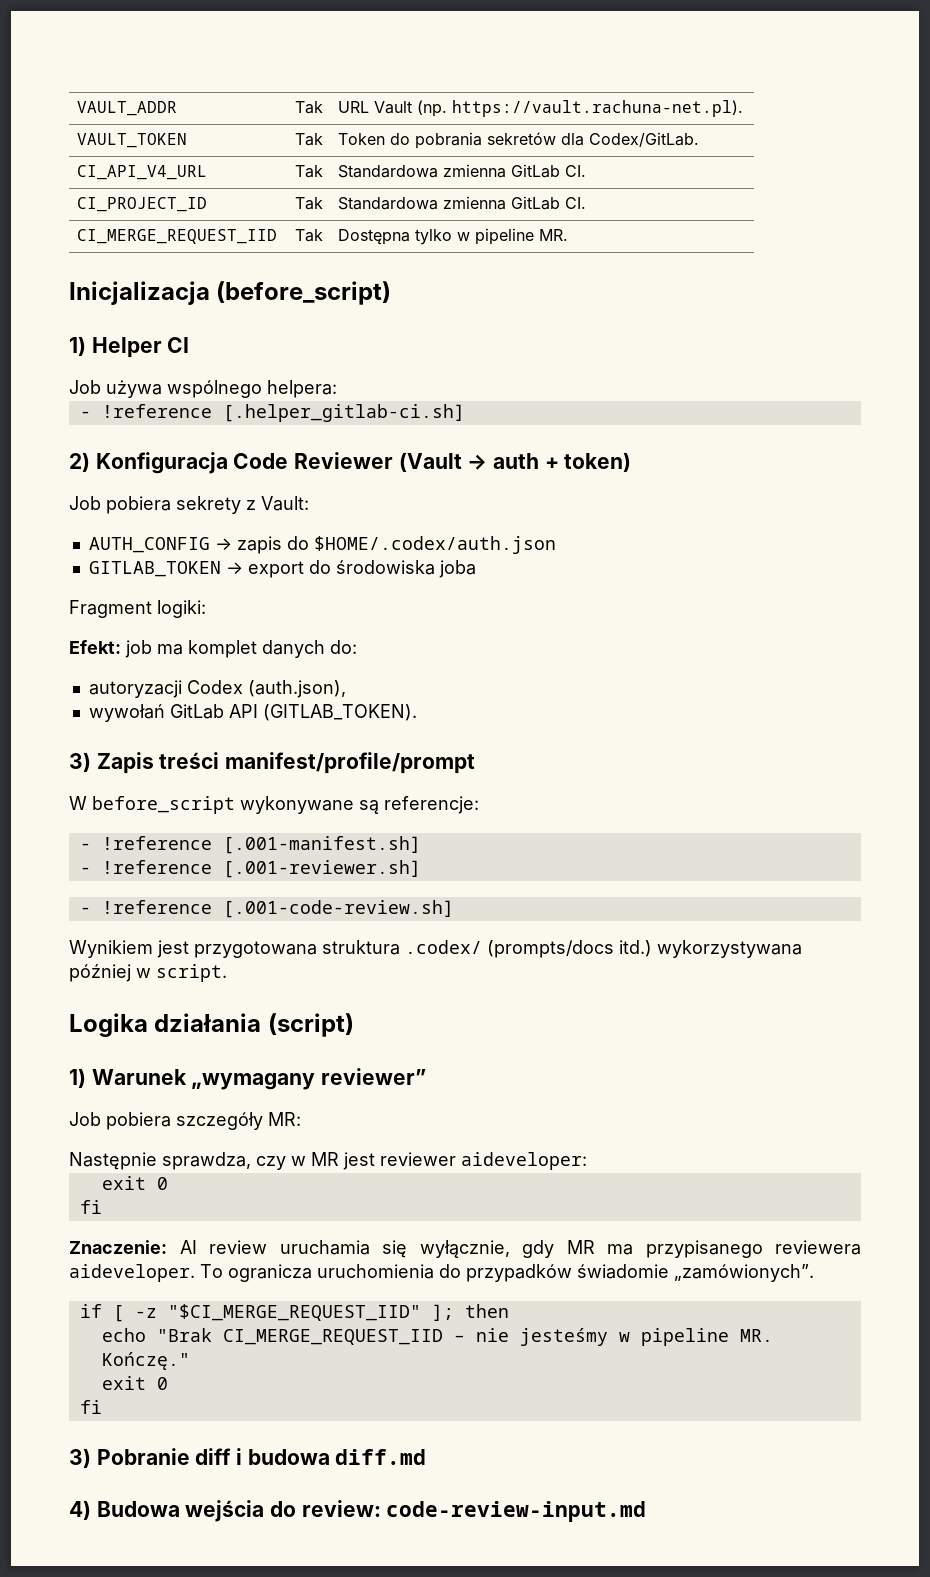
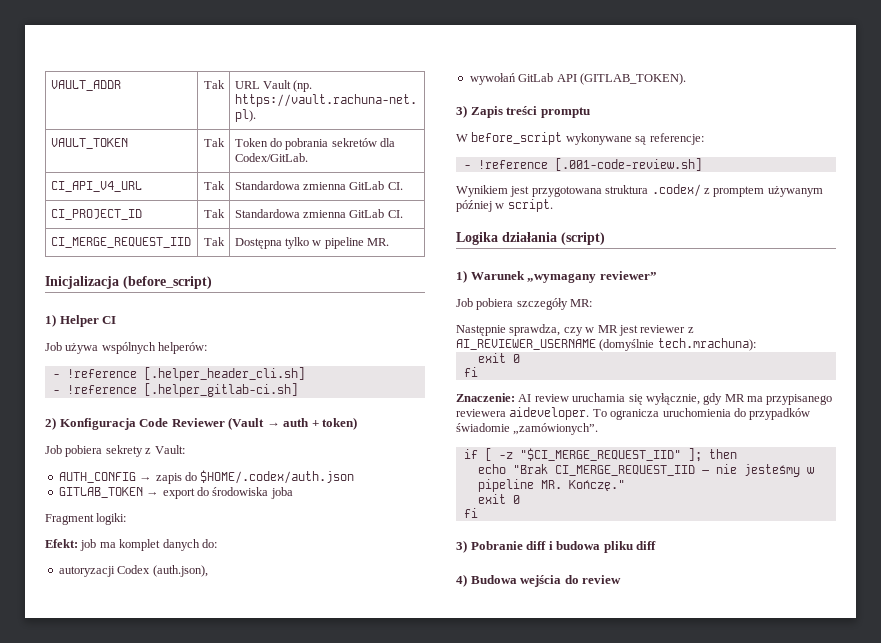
- Job używa wspólnego helpera:
+ Job używa wspólnych helperów:
+ - !reference [.helper_header_cli.sh]
- 3) Zapis treści manifest/profile/prompt
+ 3) Zapis treści promptu
- - !reference [.001-manifest.sh]
- - !reference [.001-reviewer.sh]
- Wynikiem jest przygotowana struktura .codex/ (prompts/docs itd.) wykorzystywana później w script.
+ Wynikiem jest przygotowana struktura .codex/ z promptem używanym później w script.
- Następnie sprawdza, czy w MR jest reviewer aideveloper:
+ Następnie sprawdza, czy w MR jest reviewer z AI_REVIEWER_USERNAME (domyślnie tech.mrachuna):
- 3) Pobranie diff i budowa diff.md
+ 3) Pobranie diff i budowa pliku diff
- 4) Budowa wejścia do review: code-review-input.md
+ 4) Budowa wejścia do review

